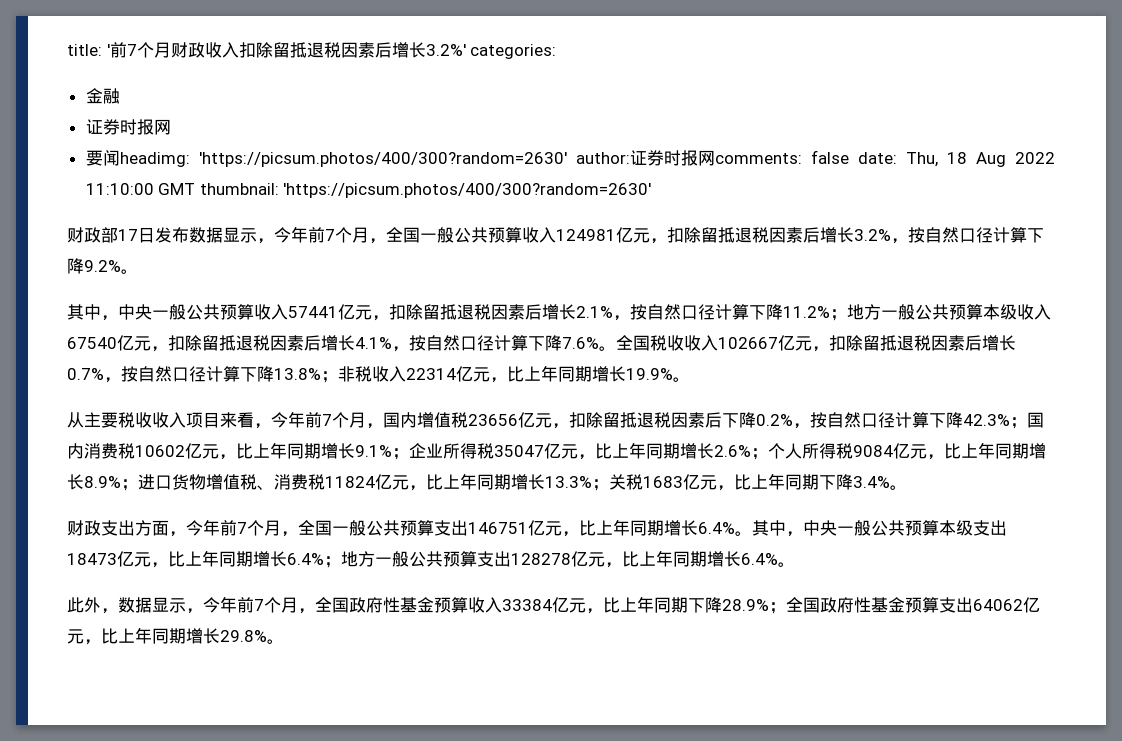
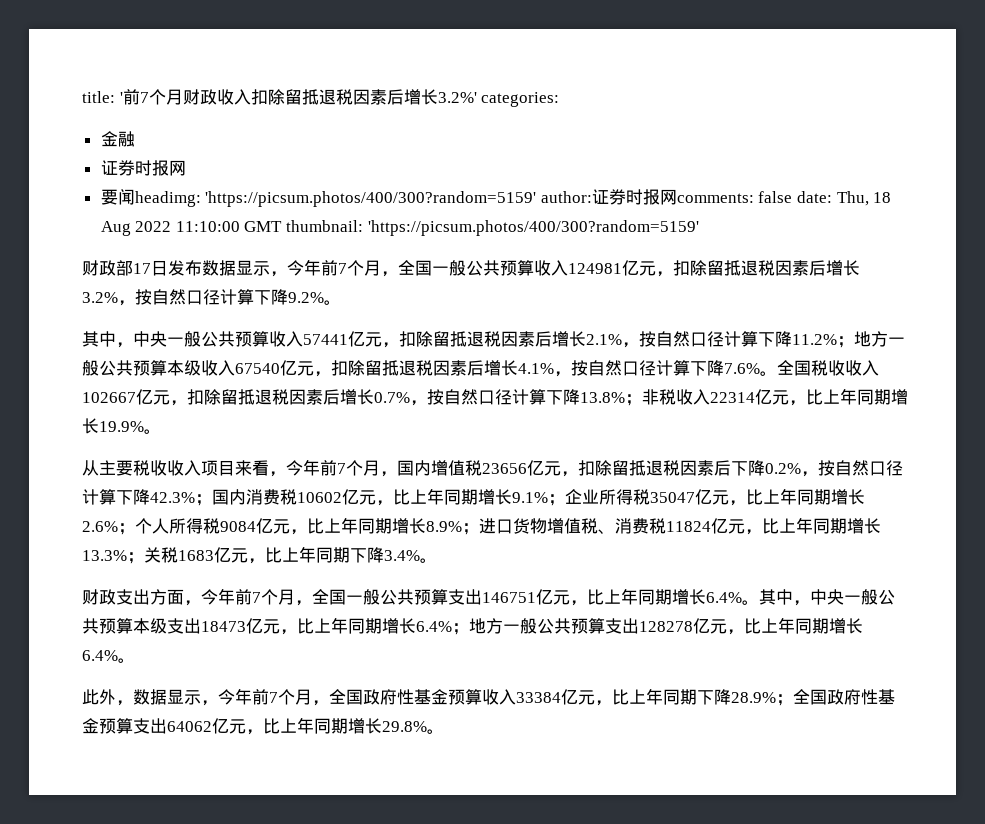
- 要闻headimg: 'https://picsum.photos/400/300?random=2630' author:证券时报网comments: false date: Thu, 18 Aug 2022 11:10:00 GMT thumbnail: 'https://picsum.photos/400/300?random=2630'
+ 要闻headimg: 'https://picsum.photos/400/300?random=5159' author:证券时报网comments: false date: Thu, 18 Aug 2022 11:10:00 GMT thumbnail: 'https://picsum.photos/400/300?random=5159'

